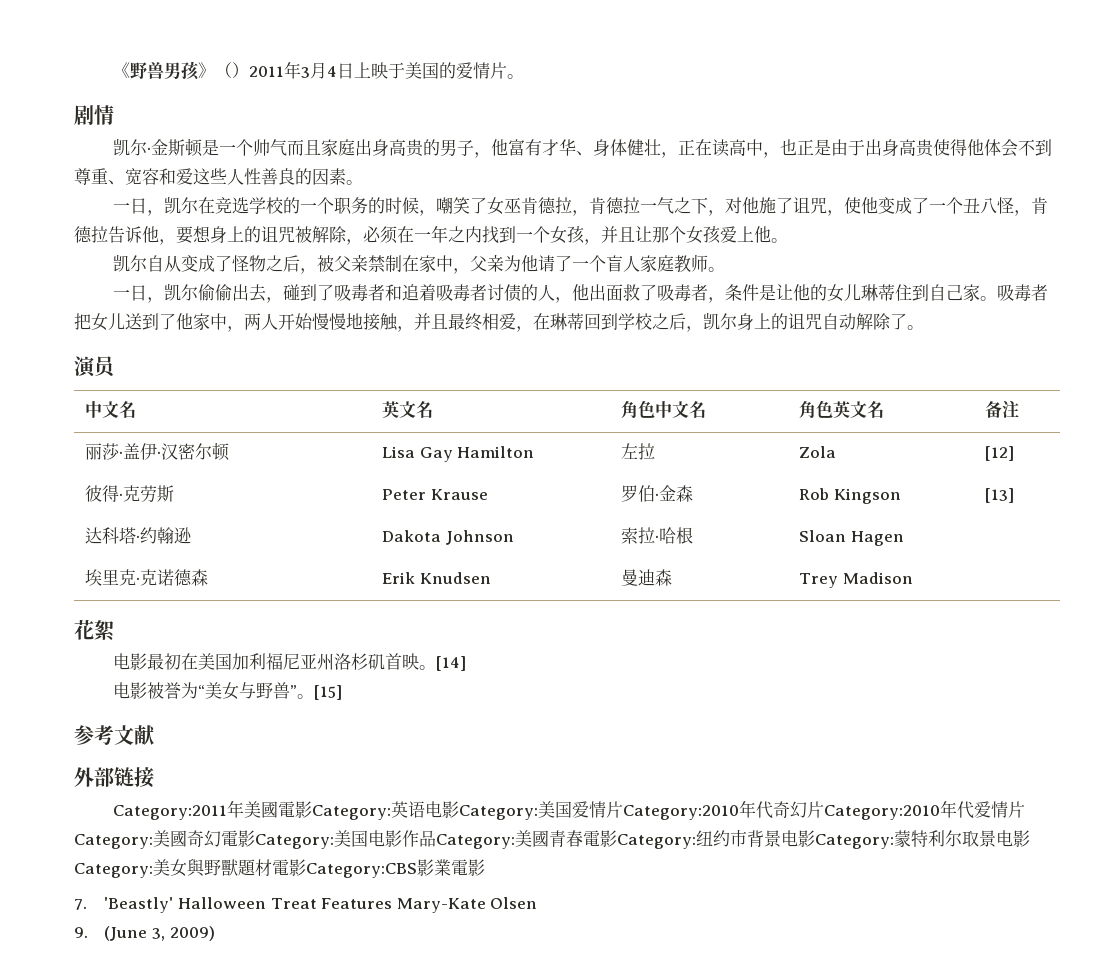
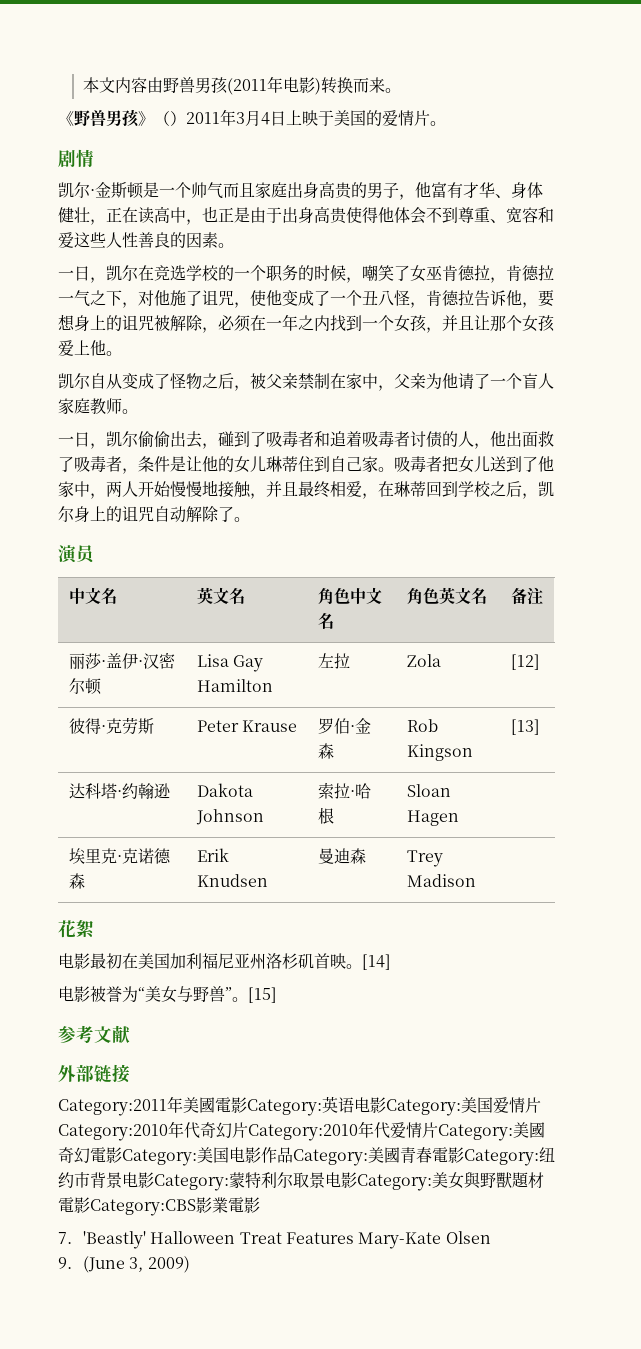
+ 本文内容由野兽男孩(2011年电影)转换而来。

